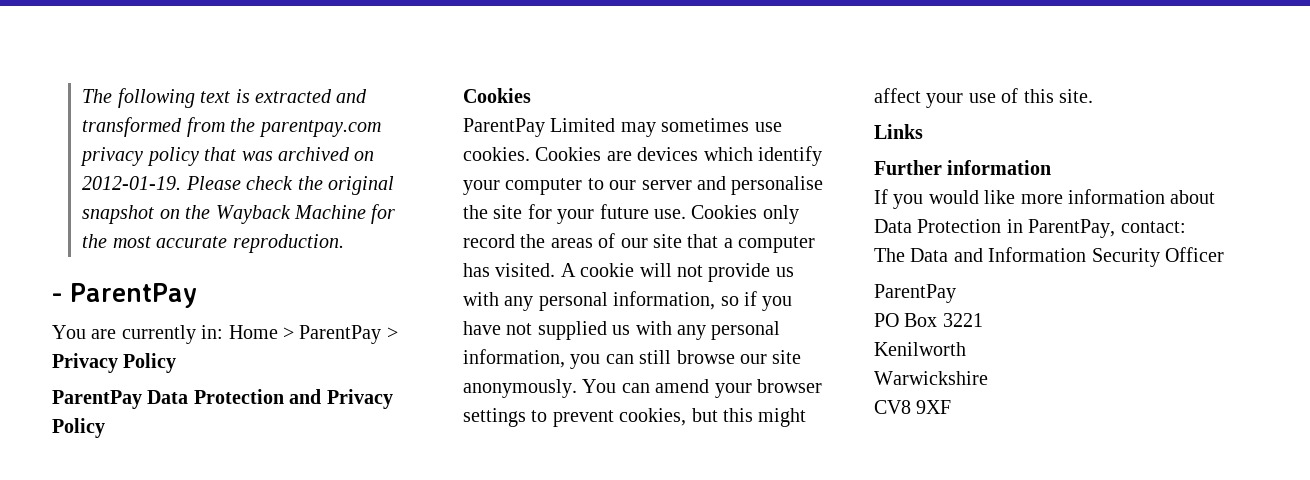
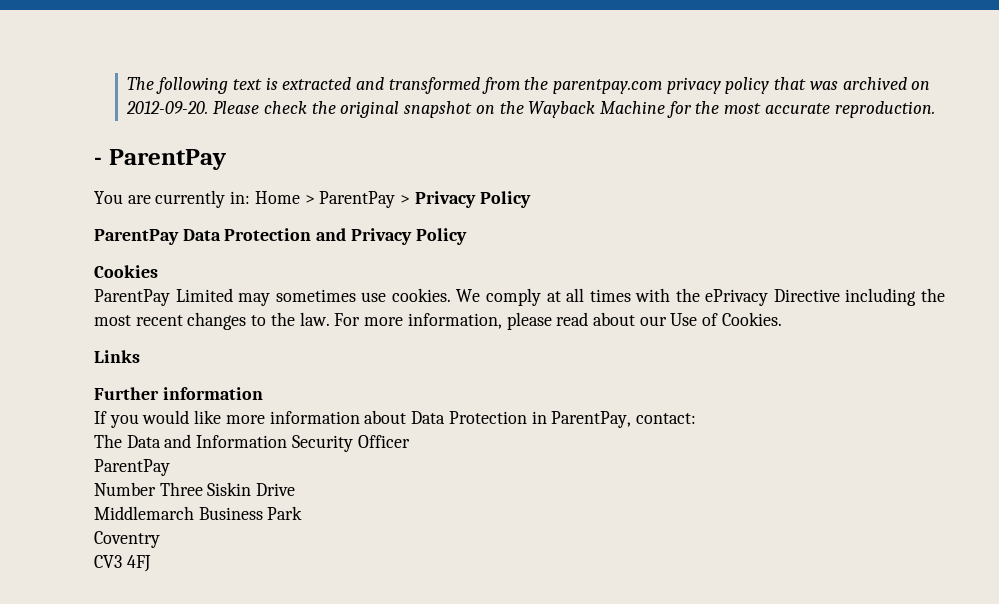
- The following text is extracted and transformed from the parentpay.com privacy policy that was archived on 2012-01-19.
+ The following text is extracted and transformed from the parentpay.com privacy policy that was archived on 2012-09-20.
- Cookies are devices which identify your computer to our server and personalise the site for your future use. Cookies only record the areas of our site that a computer has visited. A cookie will not provide us with any personal information, so if you have not supplied us with any personal information, you can still browse our site anonymously. You can amend your browser settings to prevent cookies, but this might affect your use of this site.
+ We comply at all times with the ePrivacy Directive including the most recent changes to the law. For more information, please read about our Use of Cookies.
- PO Box 3221
- Kenilworth
- Warwickshire
- CV8 9XF
+ Number Three Siskin Drive
+ Middlemarch Business Park
+ Coventry
+ CV3 4FJ

